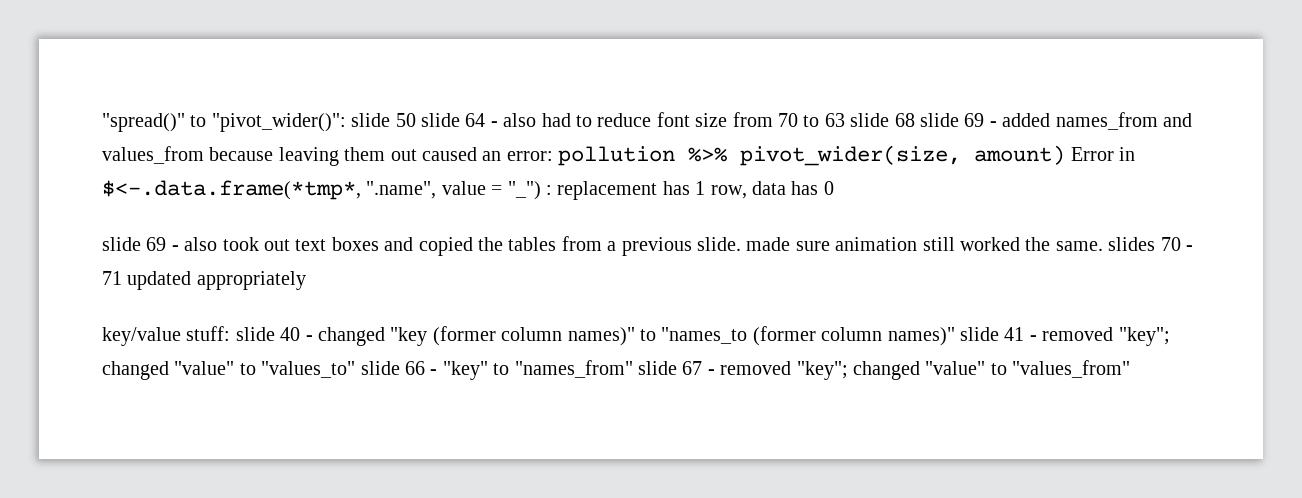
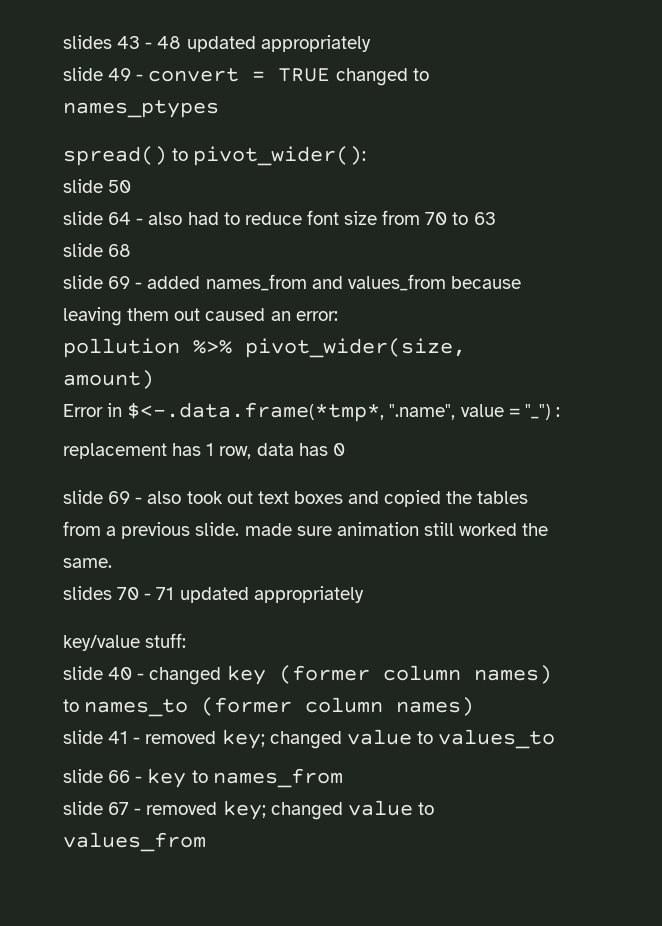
- "spread()" to "pivot_wider()": slide 50 slide 64 - also had to reduce font size from 70 to 63 slide 68 slide 69 - added names_from and values_from because leaving them out caused an error: pollution %>% pivot_wider(size, amount) Error in $<-.data.frame(*tmp*, ".name", value = "_") : replacement has 1 row, data has 0
+ slides 43 - 48 updated appropriately
+ slide 49 - convert = TRUE changed to names_ptypes
+ spread() to pivot_wider():
+ slide 50
+ slide 64 - also had to reduce font size from 70 to 63
+ slide 68
+ slide 69 - added names_from and values_from because leaving them out caused an error:
+ pollution %>% pivot_wider(size, amount)
+ Error in $<-.data.frame(*tmp*, ".name", value = "_") :
+ replacement has 1 row, data has 0
- slide 69 - also took out text boxes and copied the tables from a previous slide. made sure animation still worked the same. slides 70 - 71 updated appropriately
+ slide 69 - also took out text boxes and copied the tables from a previous slide. made sure animation still worked the same.
+ slides 70 - 71 updated appropriately
- key/value stuff: slide 40 - changed "key (former column names)" to "names_to (former column names)" slide 41 - removed "key"; changed "value" to "values_to" slide 66 - "key" to "names_from" slide 67 - removed "key"; changed "value" to "values_from"
+ key/value stuff:
+ slide 40 - changed key (former column names) to names_to (former column names)
+ slide 41 - removed key; changed value to values_to
+ slide 66 - key to names_from
+ slide 67 - removed key; changed value to values_from

